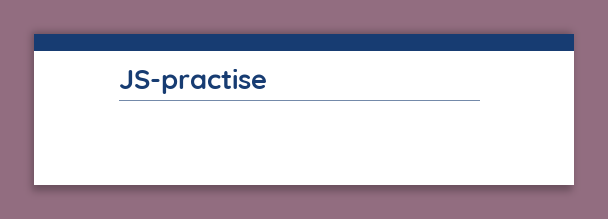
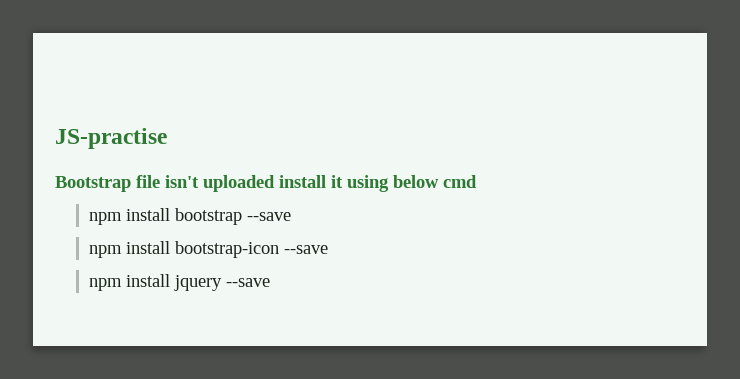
+ Bootstrap file isn't uploaded install it using below cmd
+ npm install bootstrap --save
+ npm install bootstrap-icon --save
+ npm install jquery --save

